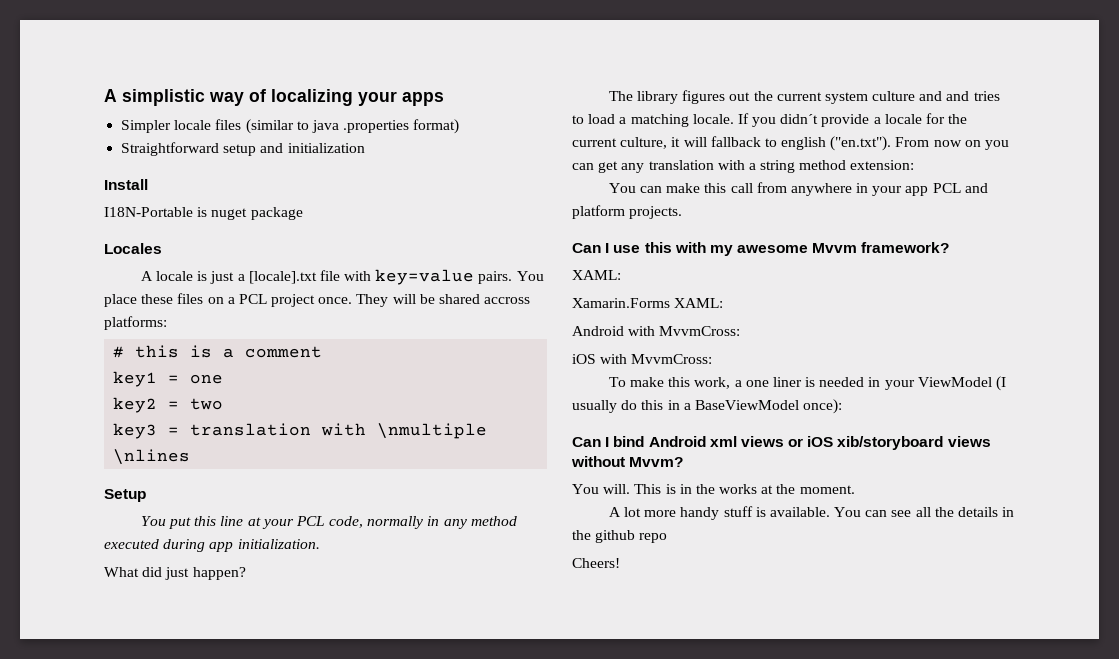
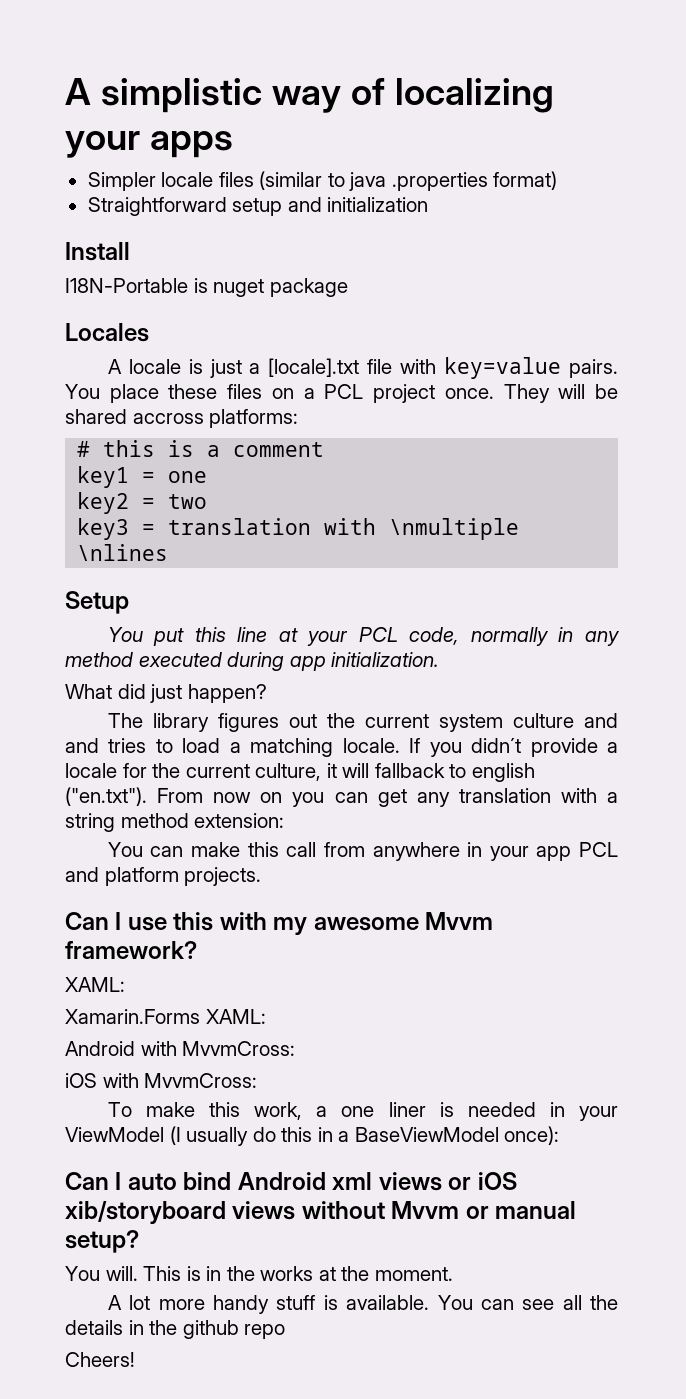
- Can I bind Android xml views or iOS xib/storyboard views without Mvvm?
+ Can I auto bind Android xml views or iOS xib/storyboard views without Mvvm or manual setup?

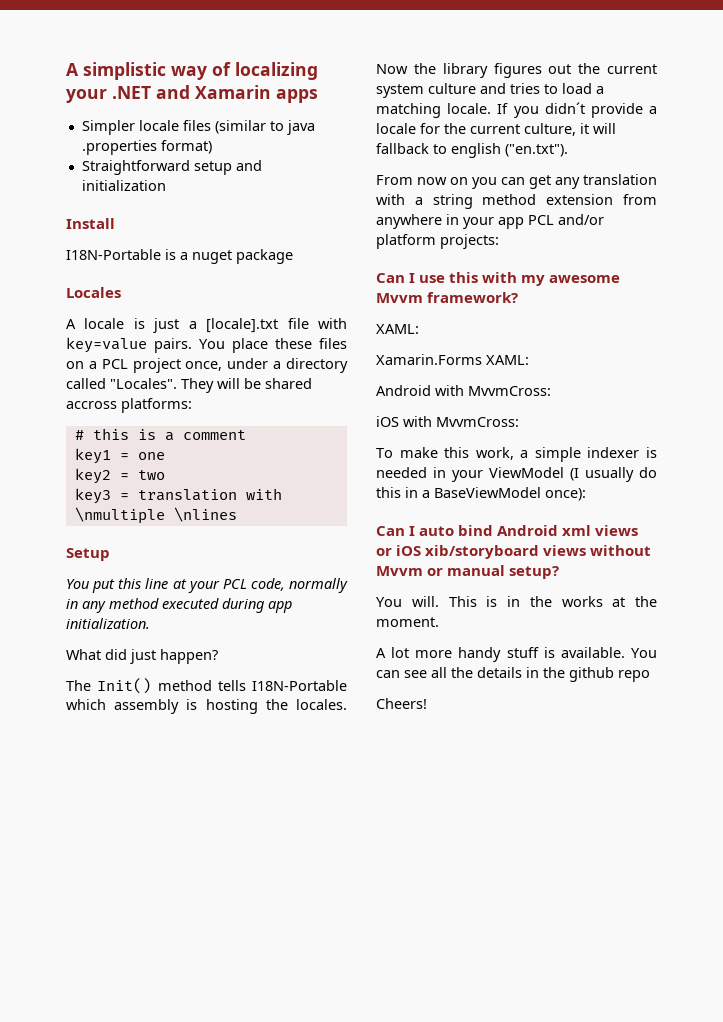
- A simplistic way of localizing your apps
+ A simplistic way of localizing your .NET and Xamarin apps
- I18N-Portable is nuget package
+ I18N-Portable is a nuget package
- You place these files on a PCL project once.
+ You place these files on a PCL project once, under a directory called "Locales".
- The library figures out the current system culture and and tries to load a matching locale.
+ The Init() method tells I18N-Portable which assembly is hosting the locales. Now the library figures out the current system culture and tries to load a matching locale.
- If you didn´t provide a locale for the current culture, it will fallback to english ("en.txt"). From now on you can get any translation with a string method extension:
- You can make this call from anywhere in your app PCL and platform projects.
+ If you didn´t provide a locale for the current culture, it will fallback to english ("en.txt").
+ From now on you can get any translation with a string method extension from anywhere in your app PCL and/or platform projects:
- To make this work, a one liner is needed in your ViewModel (I usually do this in a BaseViewModel once):
+ To make this work, a simple indexer is needed in your ViewModel (I usually do this in a BaseViewModel once):

